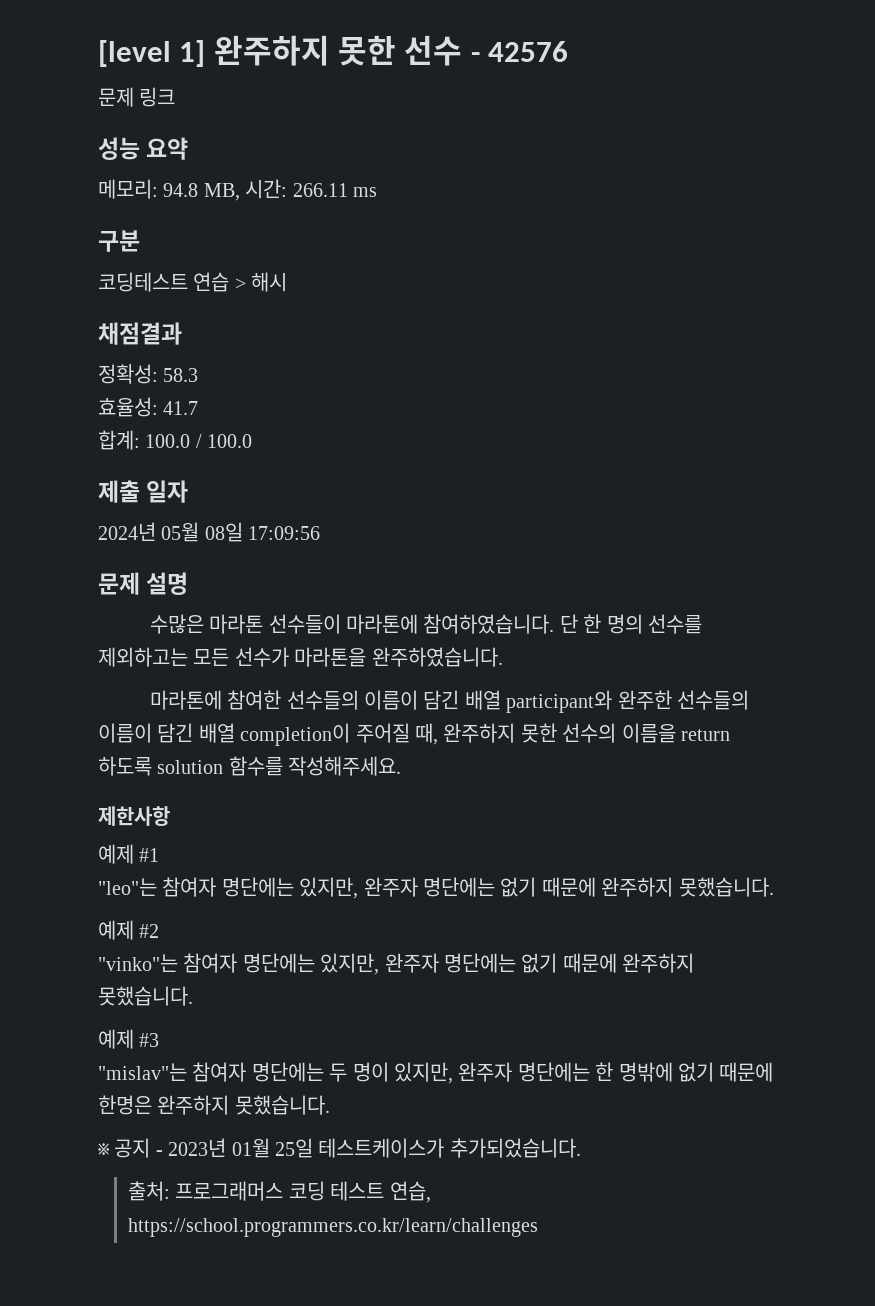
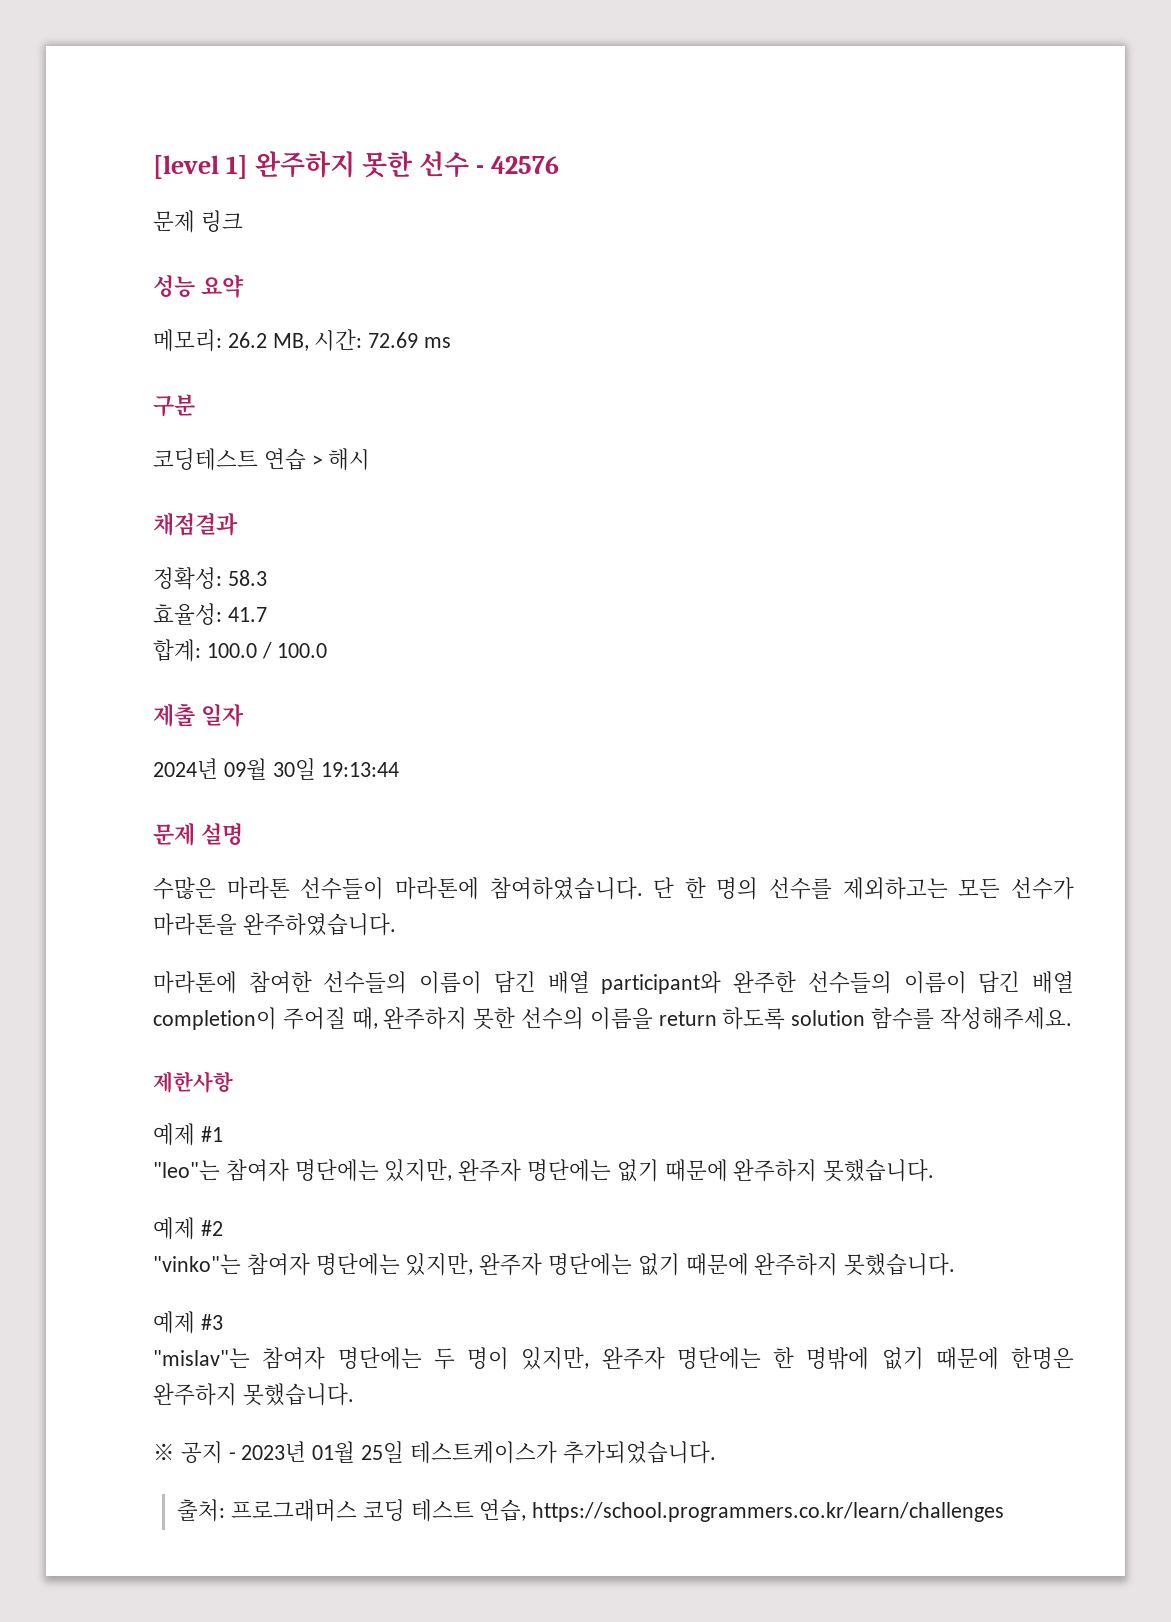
- 메모리: 94.8 MB, 시간: 266.11 ms
+ 메모리: 26.2 MB, 시간: 72.69 ms
- 2024년 05월 08일 17:09:56
+ 2024년 09월 30일 19:13:44

